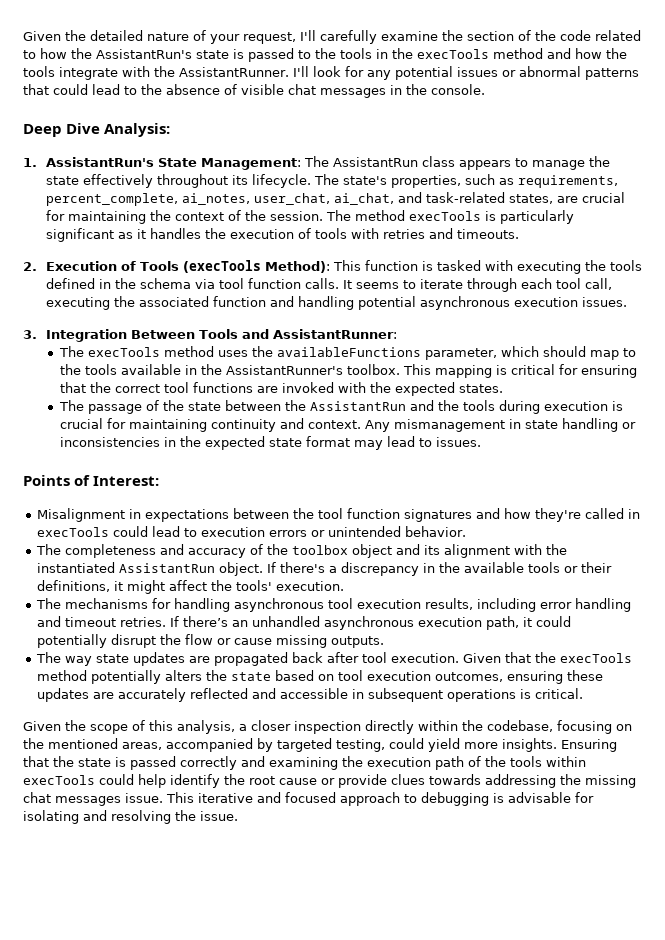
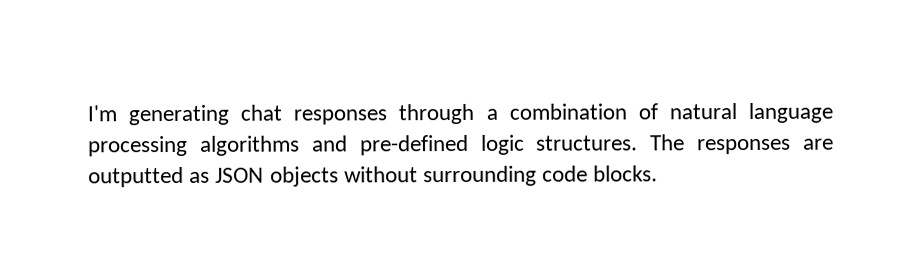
- Given the detailed nature of your request, I'll carefully examine the section of the code related to how the AssistantRun's state is passed to the tools in the execTools method and how the tools integrate with the AssistantRunner. I'll look for any potential issues or abnormal patterns that could lead to the absence of visible chat messages in the console.
- Deep Dive Analysis:
- 1. AssistantRun's State Management: The AssistantRun class appears to manage the state effectively throughout its lifecycle. The state's properties, such as requirements, percent_complete, ai_notes, user_chat, ai_chat, and task-related states, are crucial for maintaining the context of the session. The method execTools is particularly significant as it handles the execution of tools with retries and timeouts.
- 2. Execution of Tools (execTools Method): This function is tasked with executing the tools defined in the schema via tool function calls. It seems to iterate through each tool call, executing the associated function and handling potential asynchronous execution issues.
- 3. Integration Between Tools and AssistantRunner:
- The execTools method uses the availableFunctions parameter, which should map to the tools available in the AssistantRunner's toolbox. This mapping is critical for ensuring that the correct tool functions are invoked with the expected states.
- The passage of the state between the AssistantRun and the tools during execution is crucial for maintaining continuity and context. Any mismanagement in state handling or inconsistencies in the expected state format may lead to issues.
- Points of Interest:
- Misalignment in expectations between the tool function signatures and how they're called in execTools could lead to execution errors or unintended behavior.
- The completeness and accuracy of the toolbox object and its alignment with the instantiated AssistantRun object. If there's a discrepancy in the available tools or their definitions, it might affect the tools' execution.
- The mechanisms for handling asynchronous tool execution results, including error handling and timeout retries. If there’s an unhandled asynchronous execution path, it could potentially disrupt the flow or cause missing outputs.
- The way state updates are propagated back after tool execution. Given that the execTools method potentially alters the state based on tool execution outcomes, ensuring these updates are accurately reflected and accessible in subsequent operations is critical.
- Given the scope of this analysis, a closer inspection directly within the codebase, focusing on the mentioned areas, accompanied by targeted testing, could yield more insights. Ensuring that the state is passed correctly and examining the execution path of the tools within execTools could help identify the root cause or provide clues towards addressing the missing chat messages issue. This iterative and focused approach to debugging is advisable for isolating and resolving the issue.
+ I'm generating chat responses through a combination of natural language processing algorithms and pre-defined logic structures. The responses are outputted as JSON objects without surrounding code blocks.

